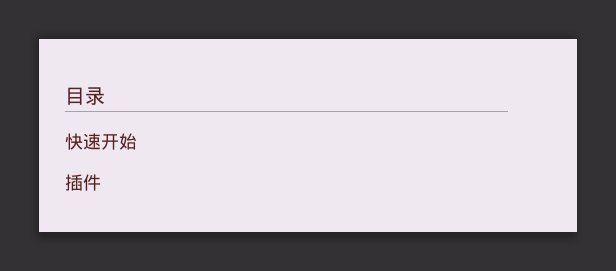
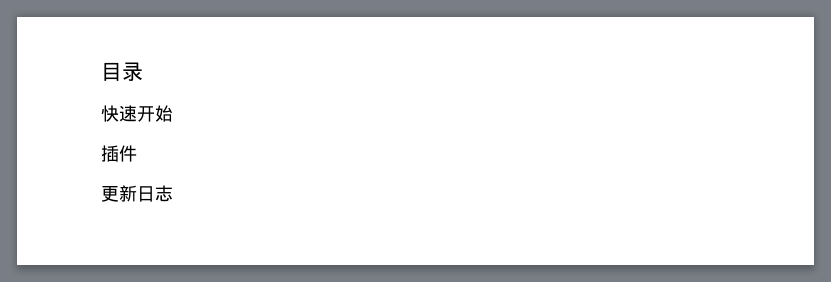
+ 更新日志

